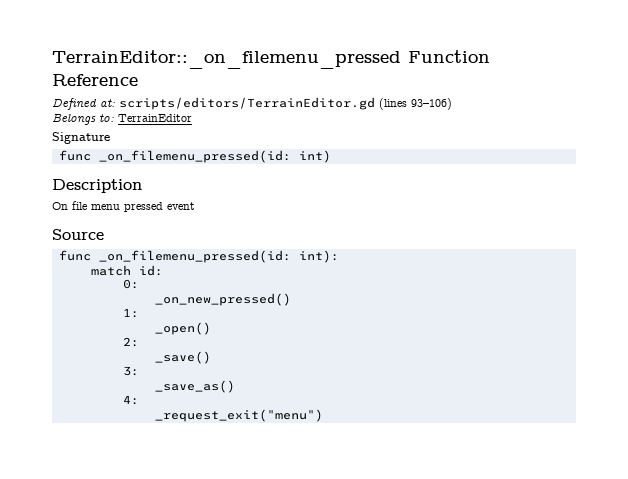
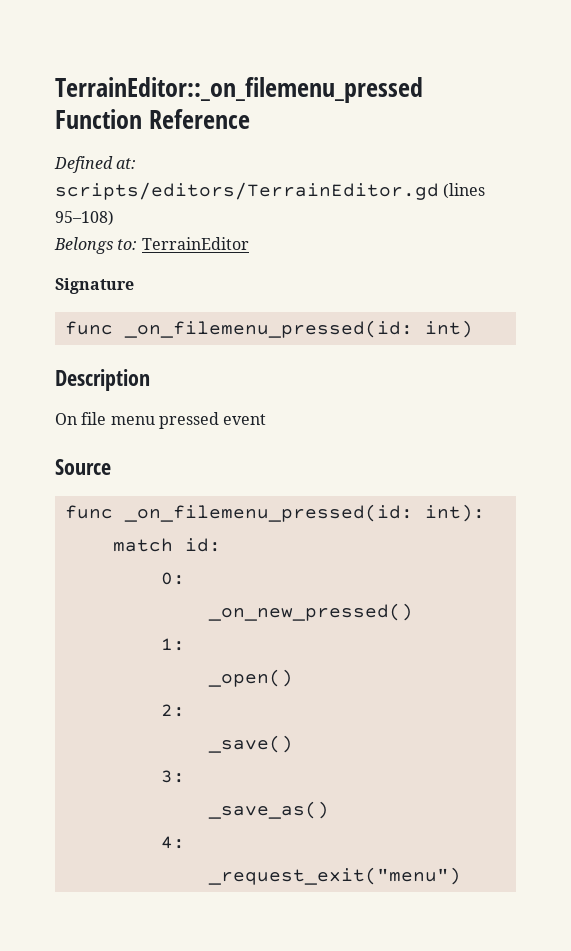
- Defined at: scripts/editors/TerrainEditor.gd (lines 93–106)
+ Defined at: scripts/editors/TerrainEditor.gd (lines 95–108)

